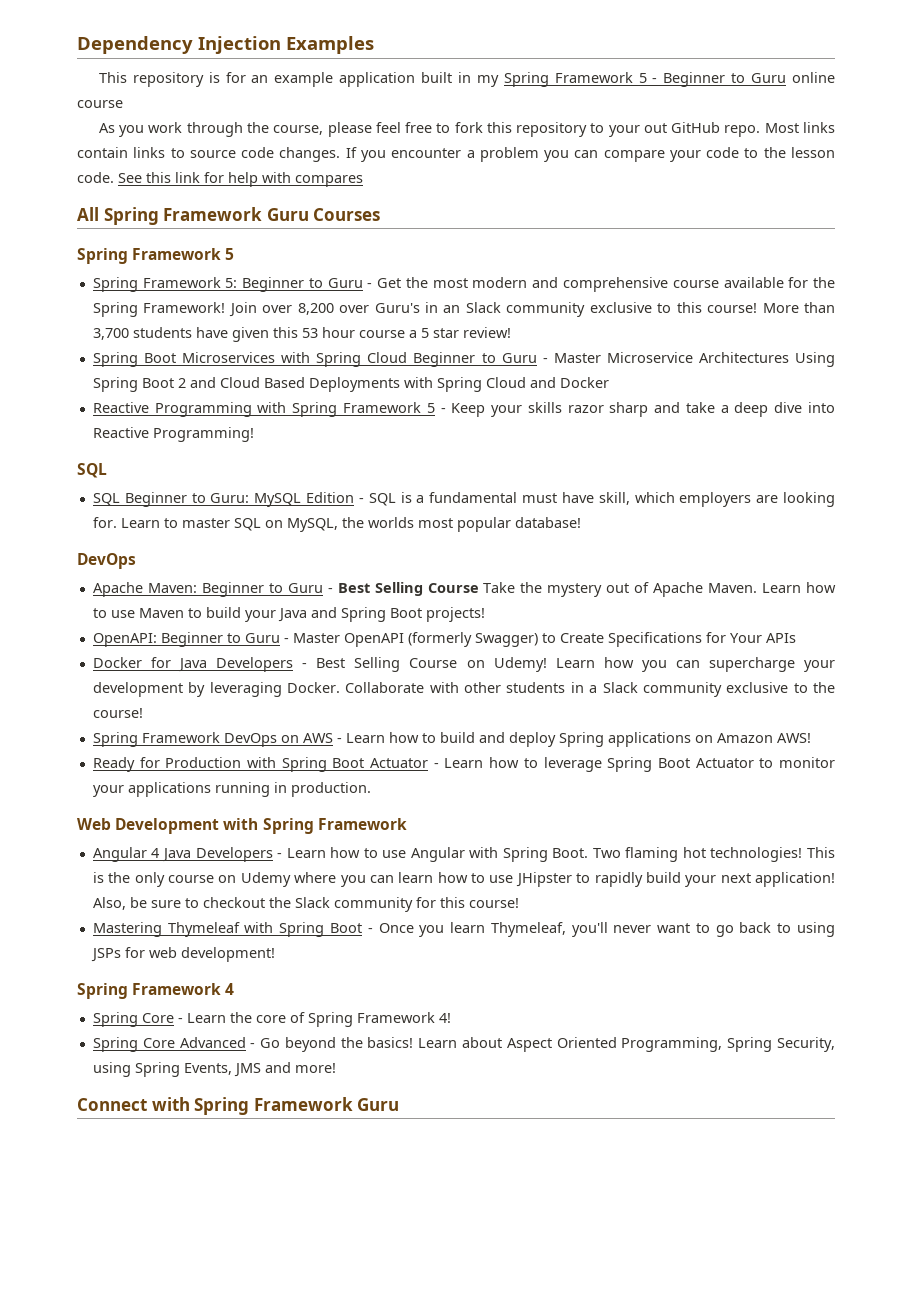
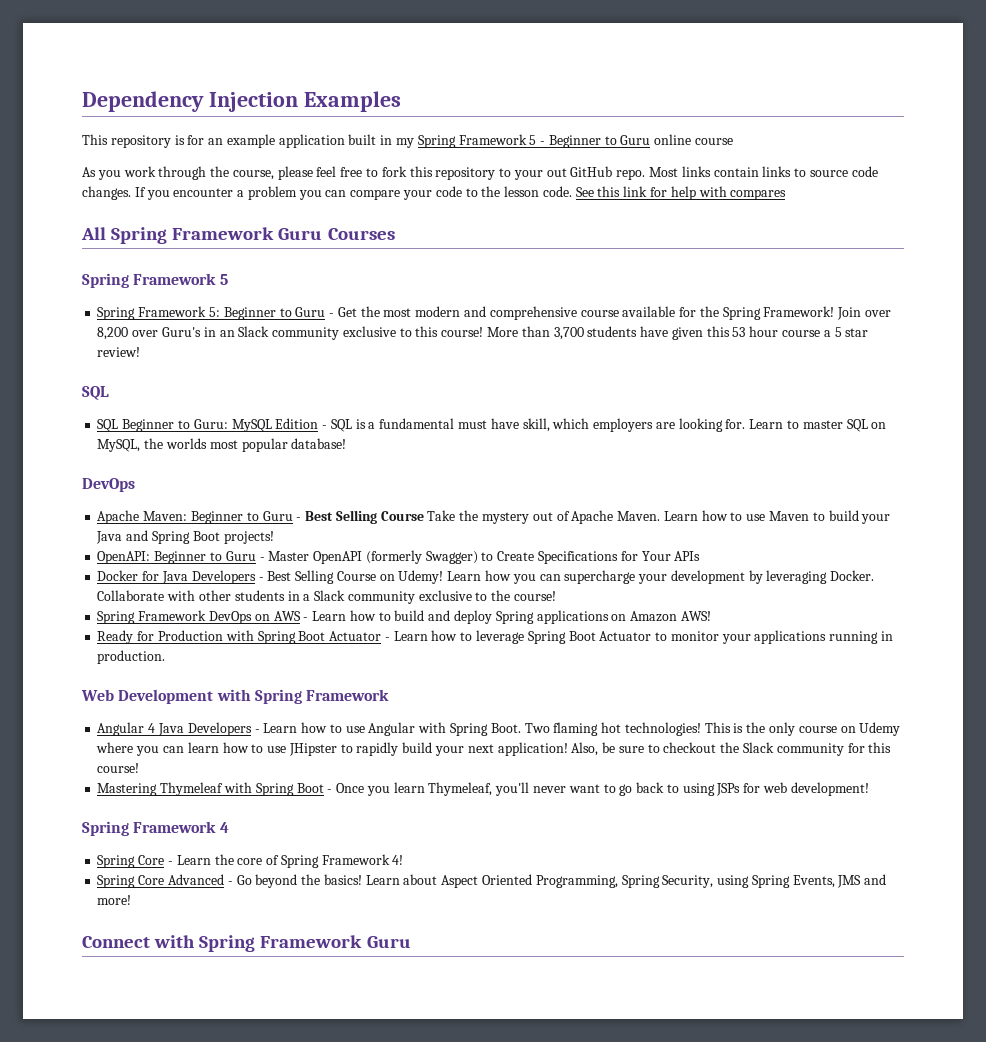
- Spring Boot Microservices with Spring Cloud Beginner to Guru - Master Microservice Architectures Using Spring Boot 2 and Cloud Based Deployments with Spring Cloud and Docker
- Reactive Programming with Spring Framework 5 - Keep your skills razor sharp and take a deep dive into Reactive Programming!

